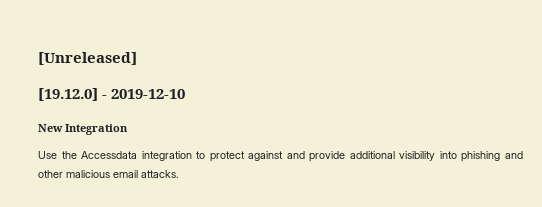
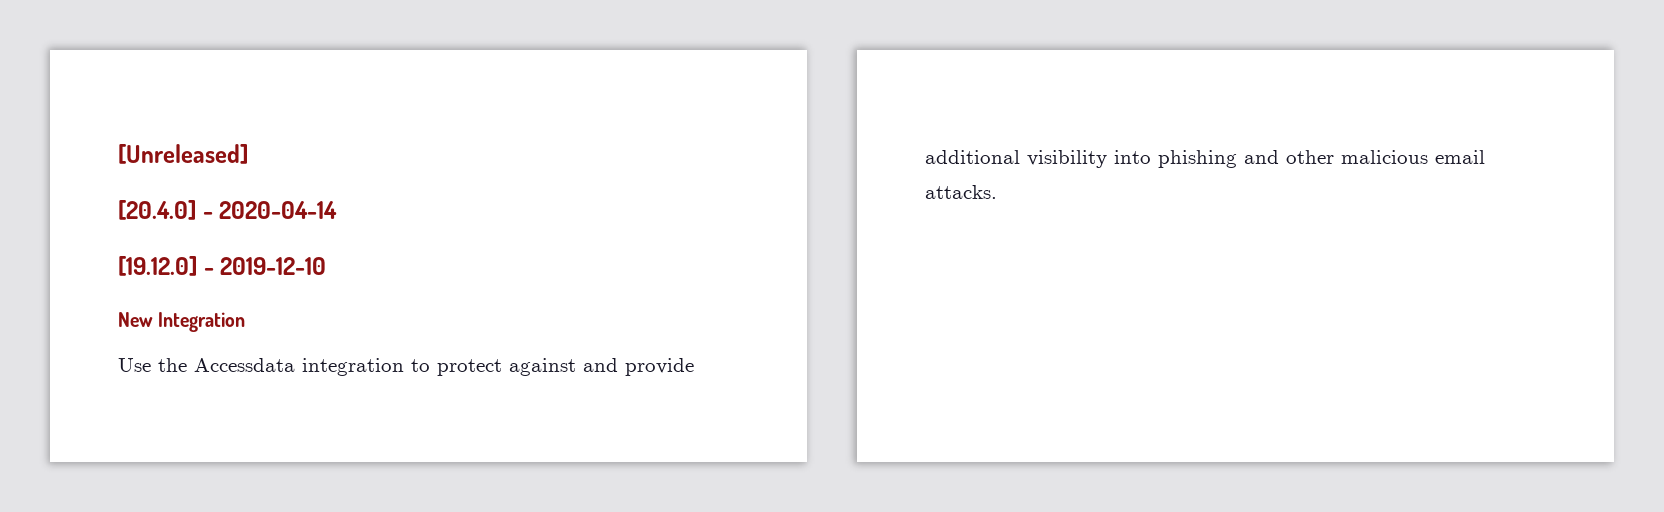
+ [20.4.0] - 2020-04-14

